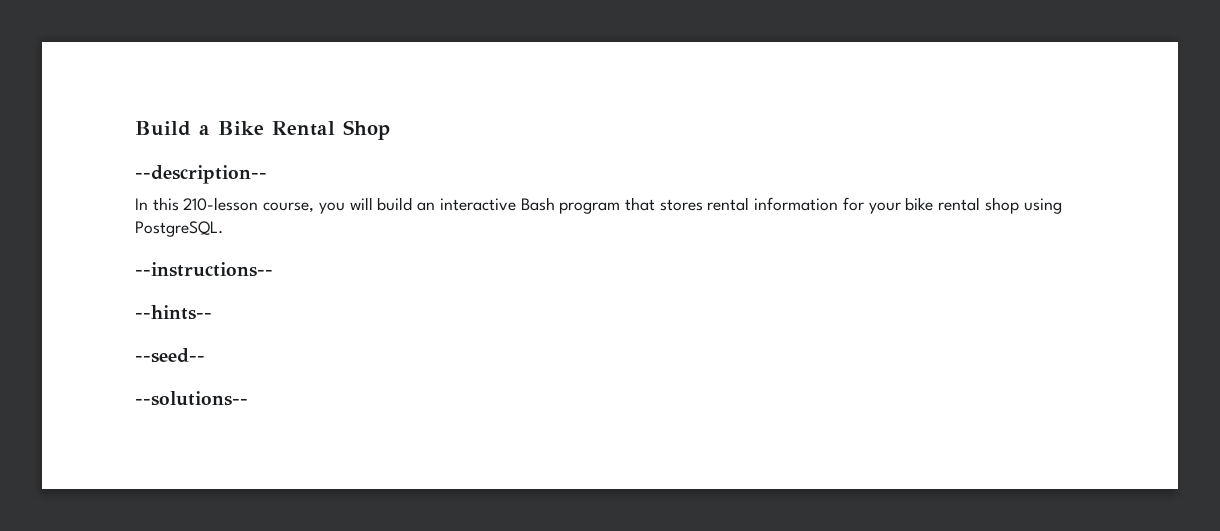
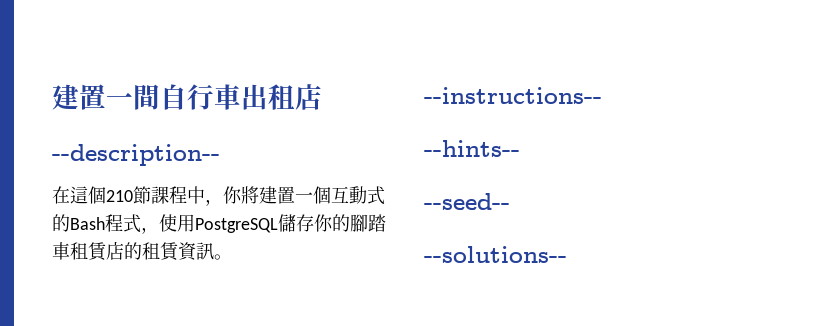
- Build a Bike Rental Shop
+ 建置一間自行車出租店
  --description--
- In this 210-lesson course, you will build an interactive Bash program that stores rental information for your bike rental shop using PostgreSQL.
+ 在這個210節課程中，你將建置一個互動式的Bash程式，使用PostgreSQL儲存你的腳踏車租賃店的租賃資訊。

